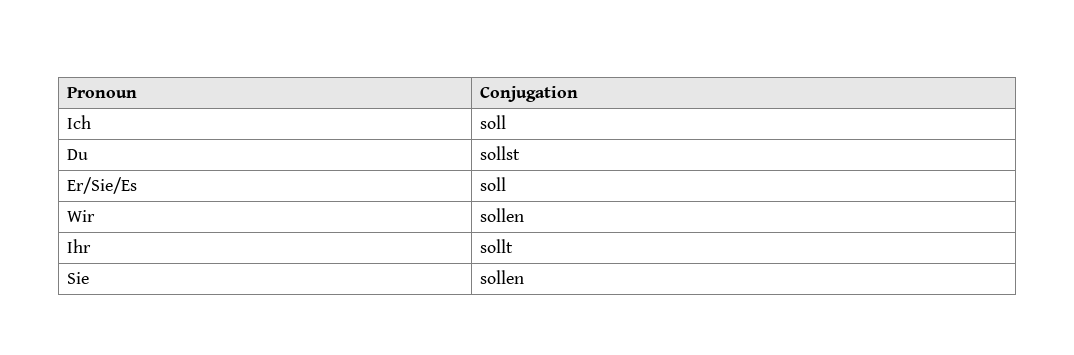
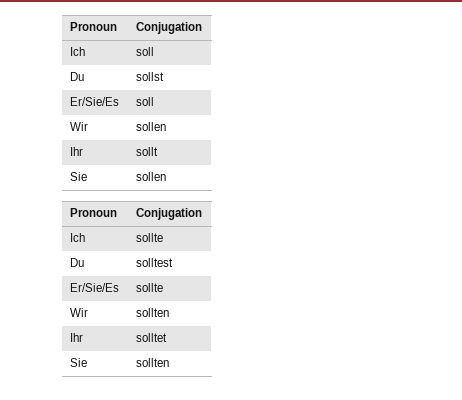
  Sie | sollen
+ Pronoun | Conjugation
+ Ich | sollte
+ Du | solltest
+ Er/Sie/Es | sollte
+ Wir | sollten
+ Ihr | solltet
+ Sie | sollten

